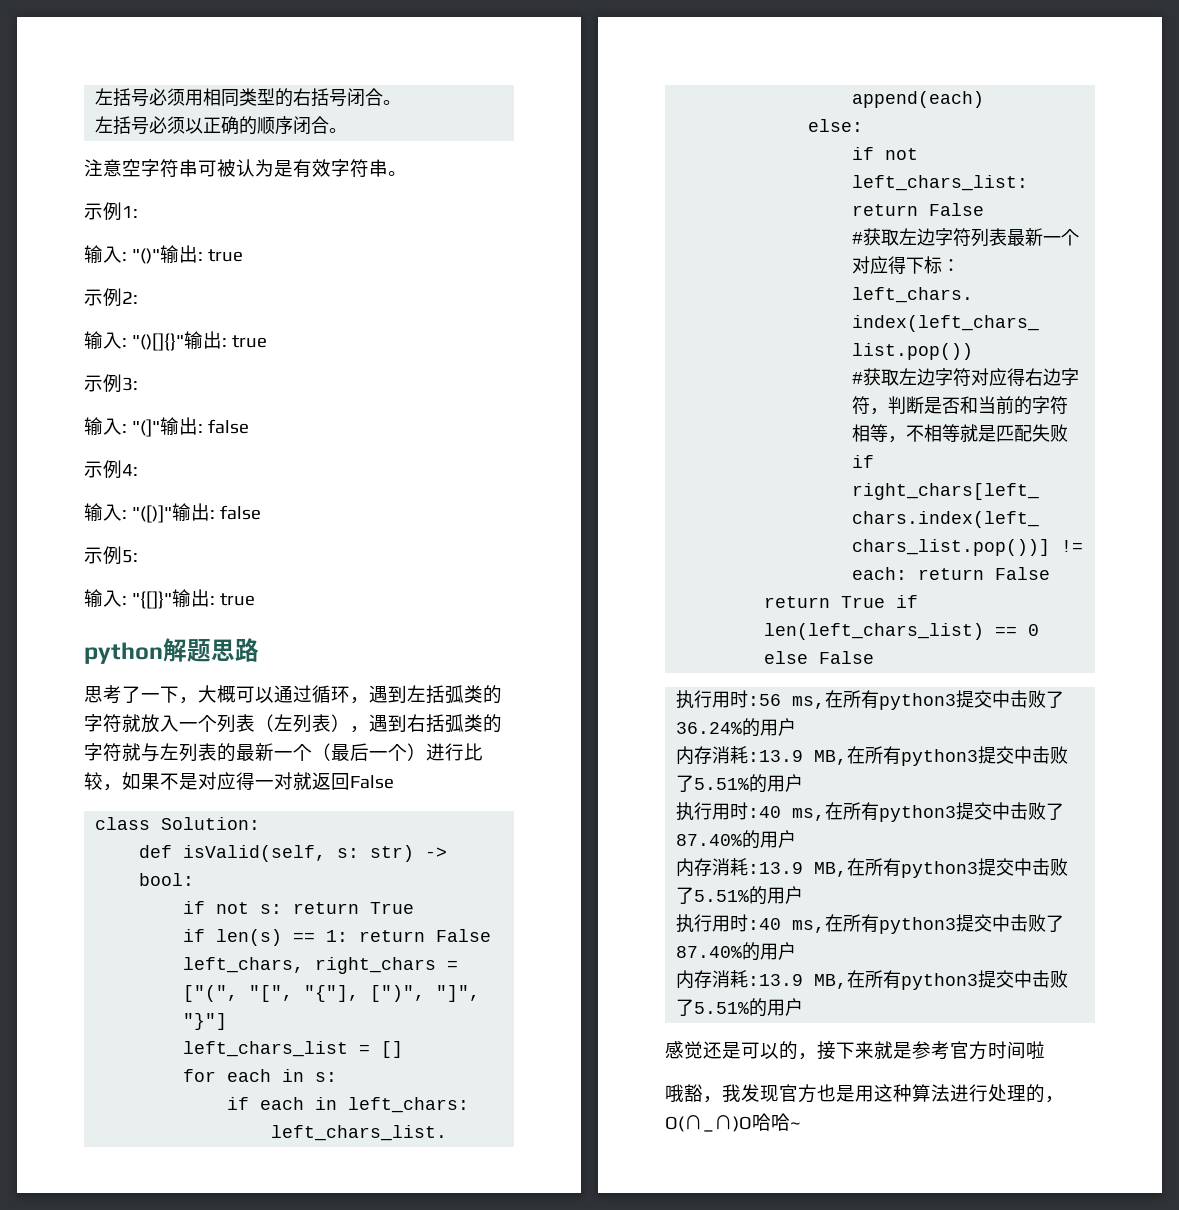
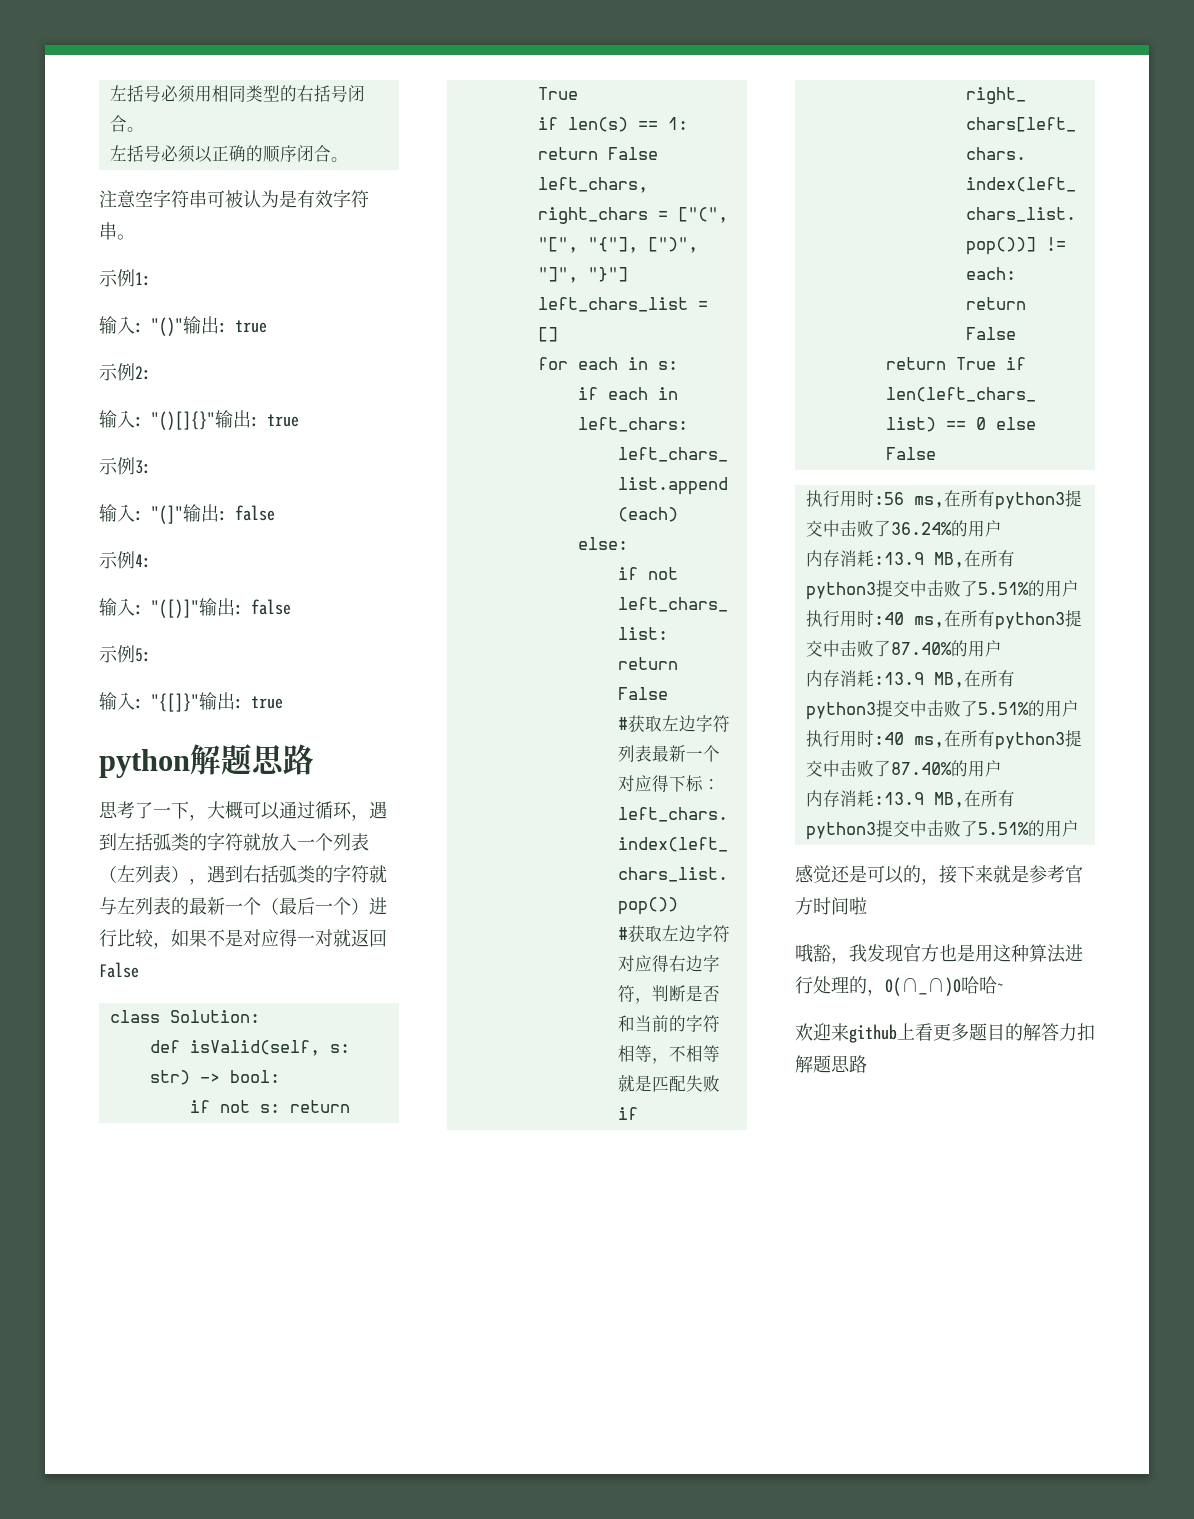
+ 欢迎来github上看更多题目的解答力扣解题思路

